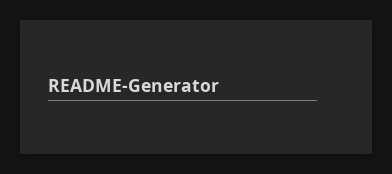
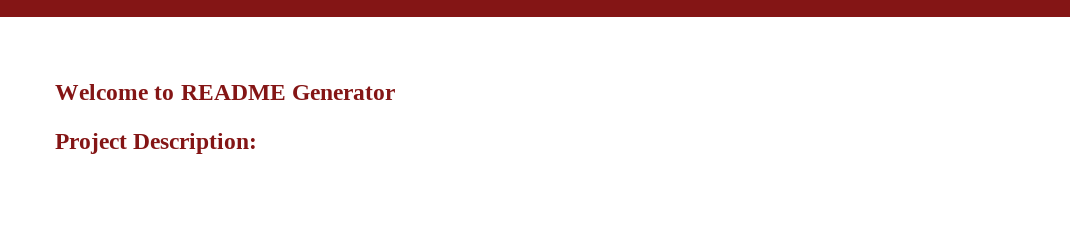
- README-Generator
+ Welcome to README Generator
+ Project Description:

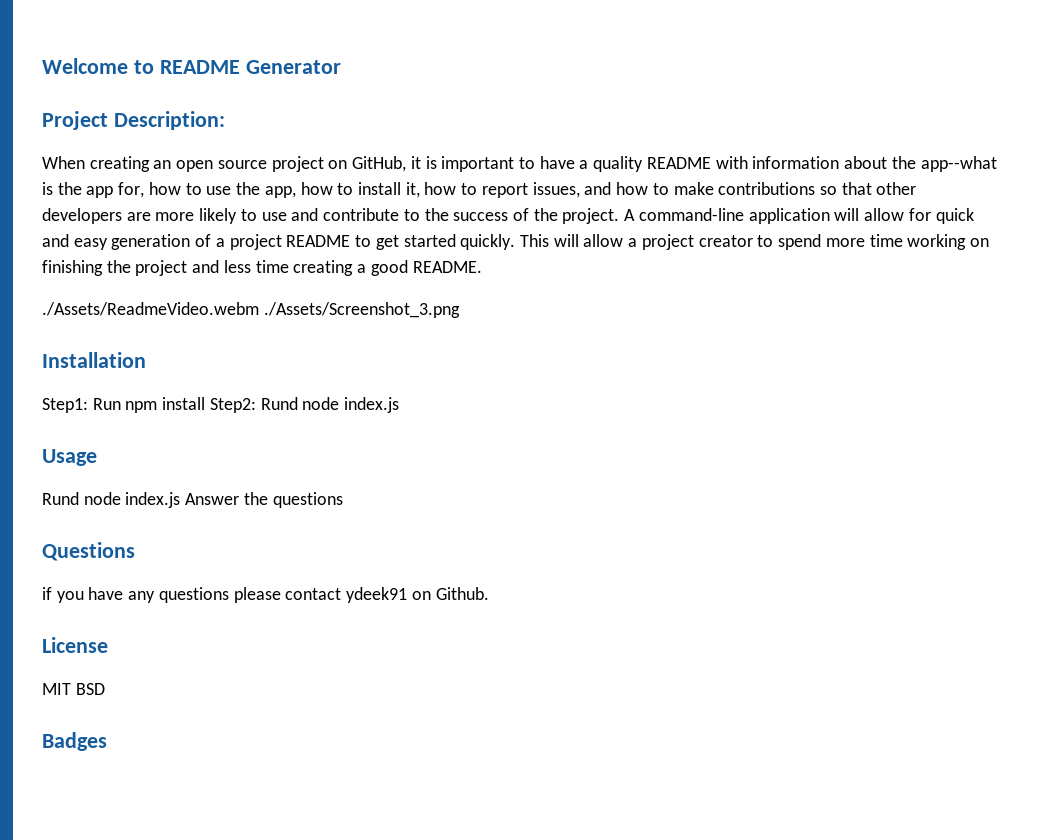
+ When creating an open source project on GitHub, it is important to have a quality README with information about the app--what is the app for, how to use the app, how to install it, how to report issues, and how to make contributions so that other developers are more likely to use and contribute to the success of the project. A command-line application will allow for quick and easy generation of a project README to get started quickly. This will allow a project creator to spend more time working on finishing the project and less time creating a good README.
+ ./Assets/ReadmeVideo.webm ./Assets/Screenshot_3.png
+ Installation
+ Step1: Run npm install Step2: Rund node index.js
+ Usage
+ Rund node index.js Answer the questions
+ Questions
+ if you have any questions please contact ydeek91 on Github.
+ License
+ MIT BSD
+ Badges

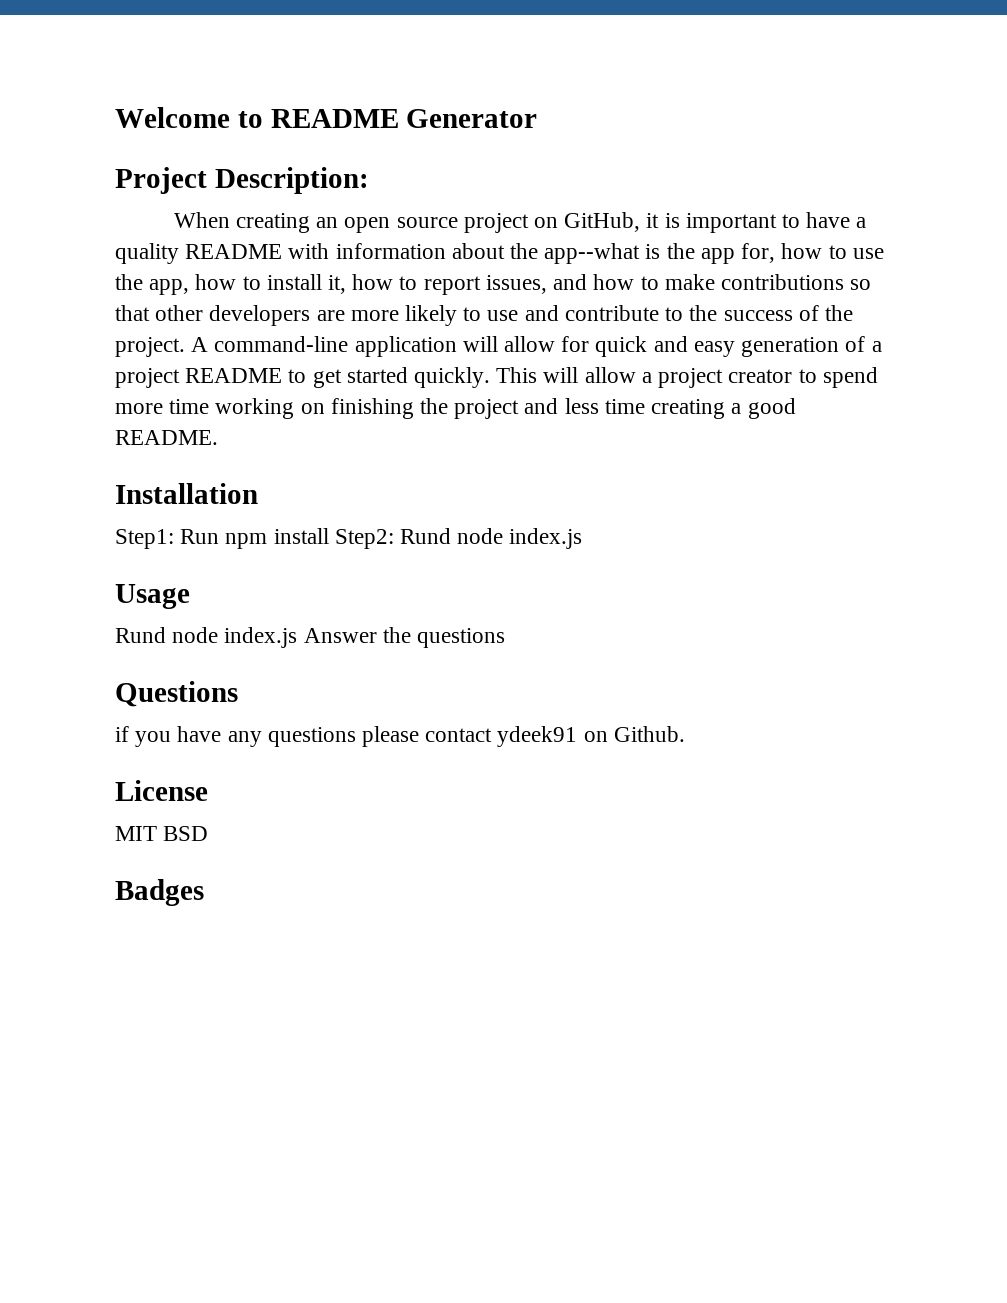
- ./Assets/ReadmeVideo.webm ./Assets/Screenshot_3.png

